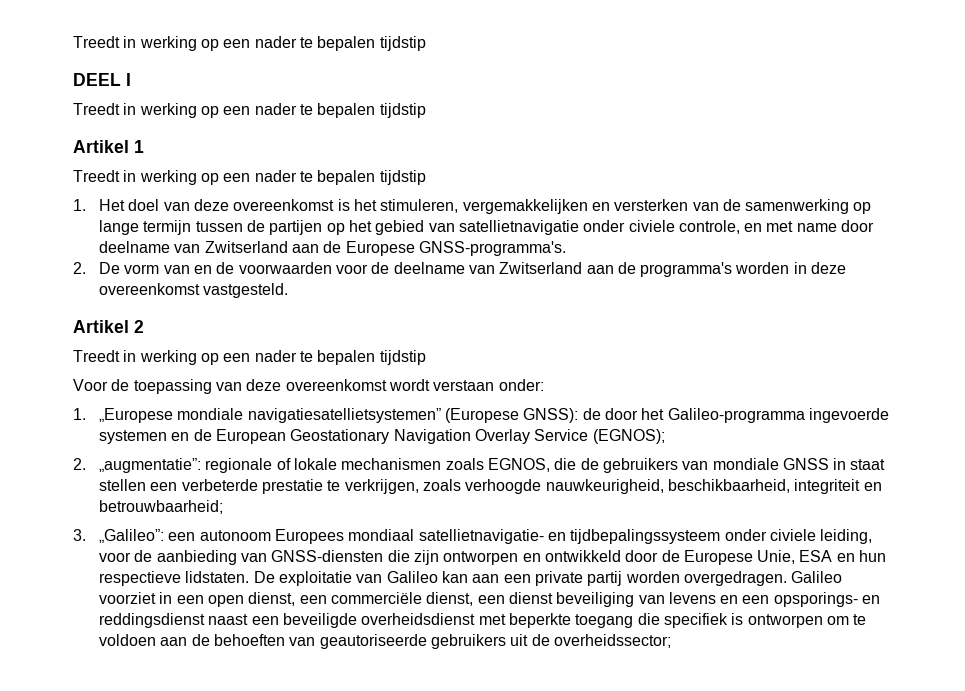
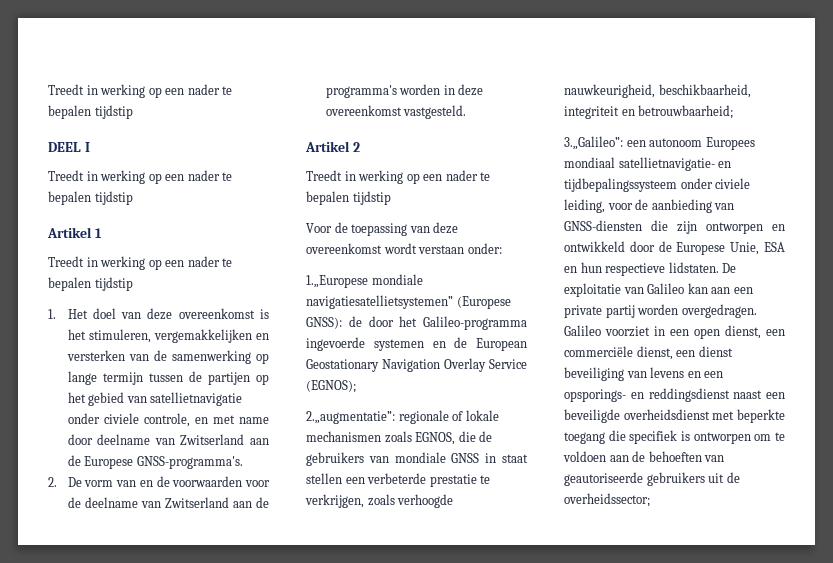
- 1. „Europese mondiale navigatiesatellietsystemen” (Europese GNSS): de door het Galileo-programma ingevoerde systemen en de European Geostationary Navigation Overlay Service (EGNOS);
+ 1.„Europese mondiale navigatiesatellietsystemen” (Europese GNSS): de door het Galileo-programma ingevoerde systemen en de European Geostationary Navigation Overlay Service (EGNOS);
- 2. „augmentatie”: regionale of lokale mechanismen zoals EGNOS, die de gebruikers van mondiale GNSS in staat stellen een verbeterde prestatie te verkrijgen, zoals verhoogde nauwkeurigheid, beschikbaarheid, integriteit en betrouwbaarheid;
+ 2.„augmentatie”: regionale of lokale mechanismen zoals EGNOS, die de gebruikers van mondiale GNSS in staat stellen een verbeterde prestatie te verkrijgen, zoals verhoogde nauwkeurigheid, beschikbaarheid, integriteit en betrouwbaarheid;
- 3. „Galileo”: een autonoom Europees mondiaal satellietnavigatie- en tijdbepalingssysteem onder civiele leiding, voor de aanbieding van GNSS-diensten die zijn ontworpen en ontwikkeld door de Europese Unie, ESA en hun respectieve lidstaten.
+ 3.„Galileo”: een autonoom Europees mondiaal satellietnavigatie- en tijdbepalingssysteem onder civiele leiding, voor de aanbieding van GNSS-diensten die zijn ontworpen en ontwikkeld door de Europese Unie, ESA en hun respectieve lidstaten.

